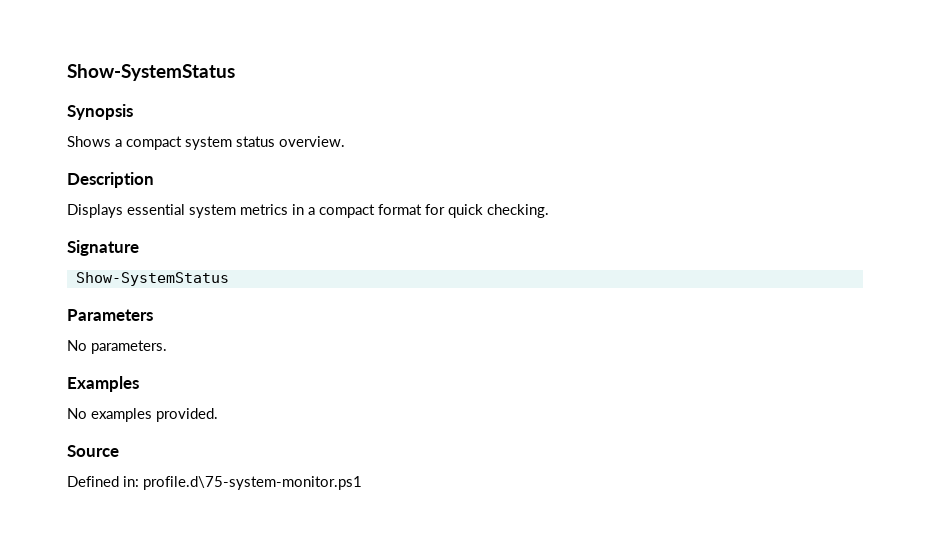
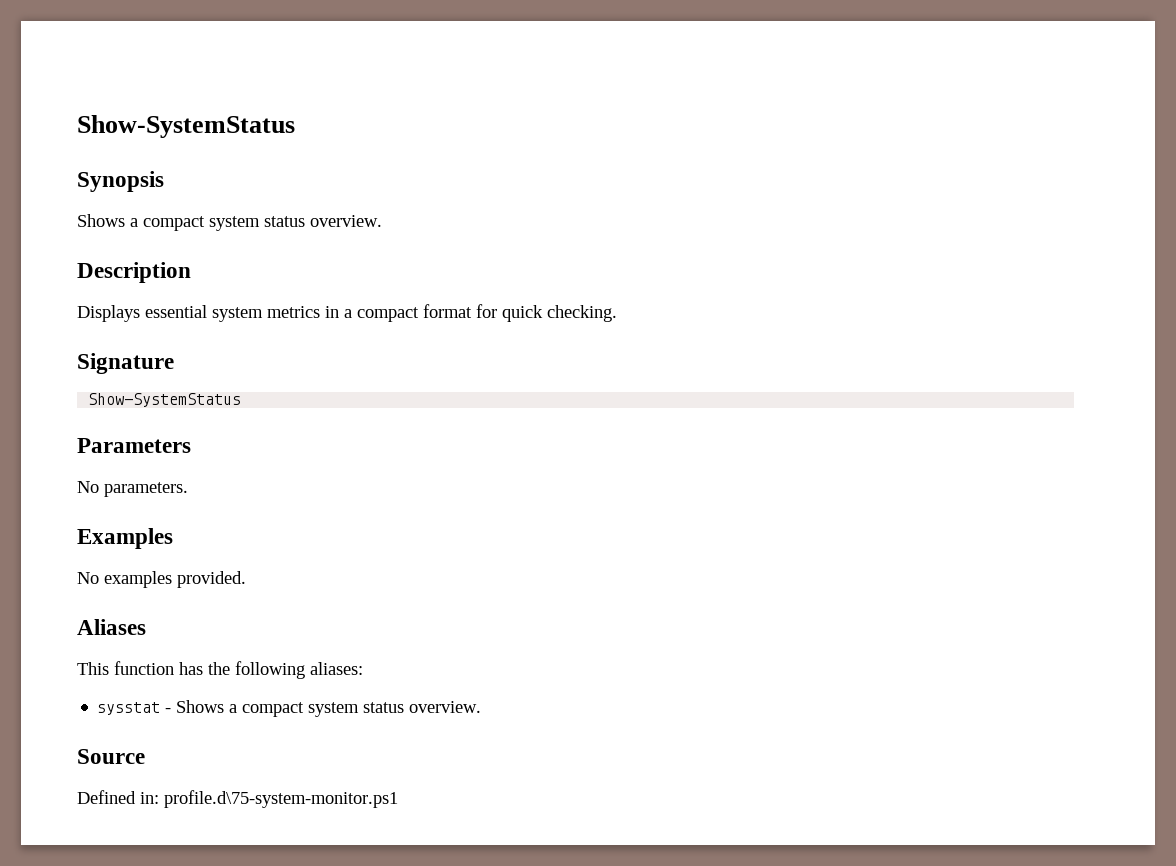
+ Aliases
+ This function has the following aliases:
+ sysstat - Shows a compact system status overview.

